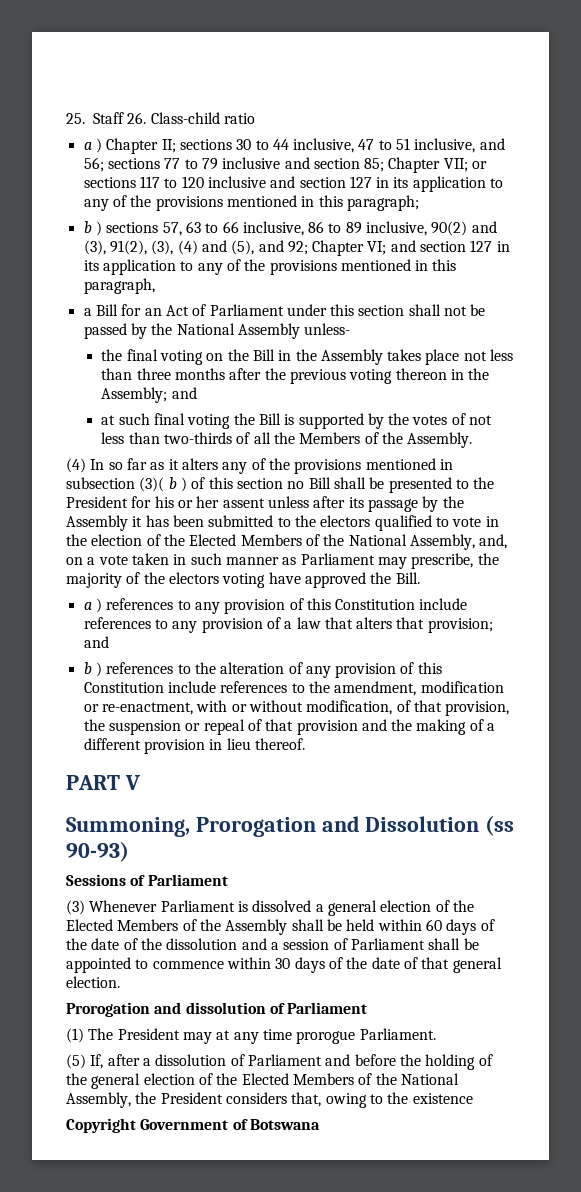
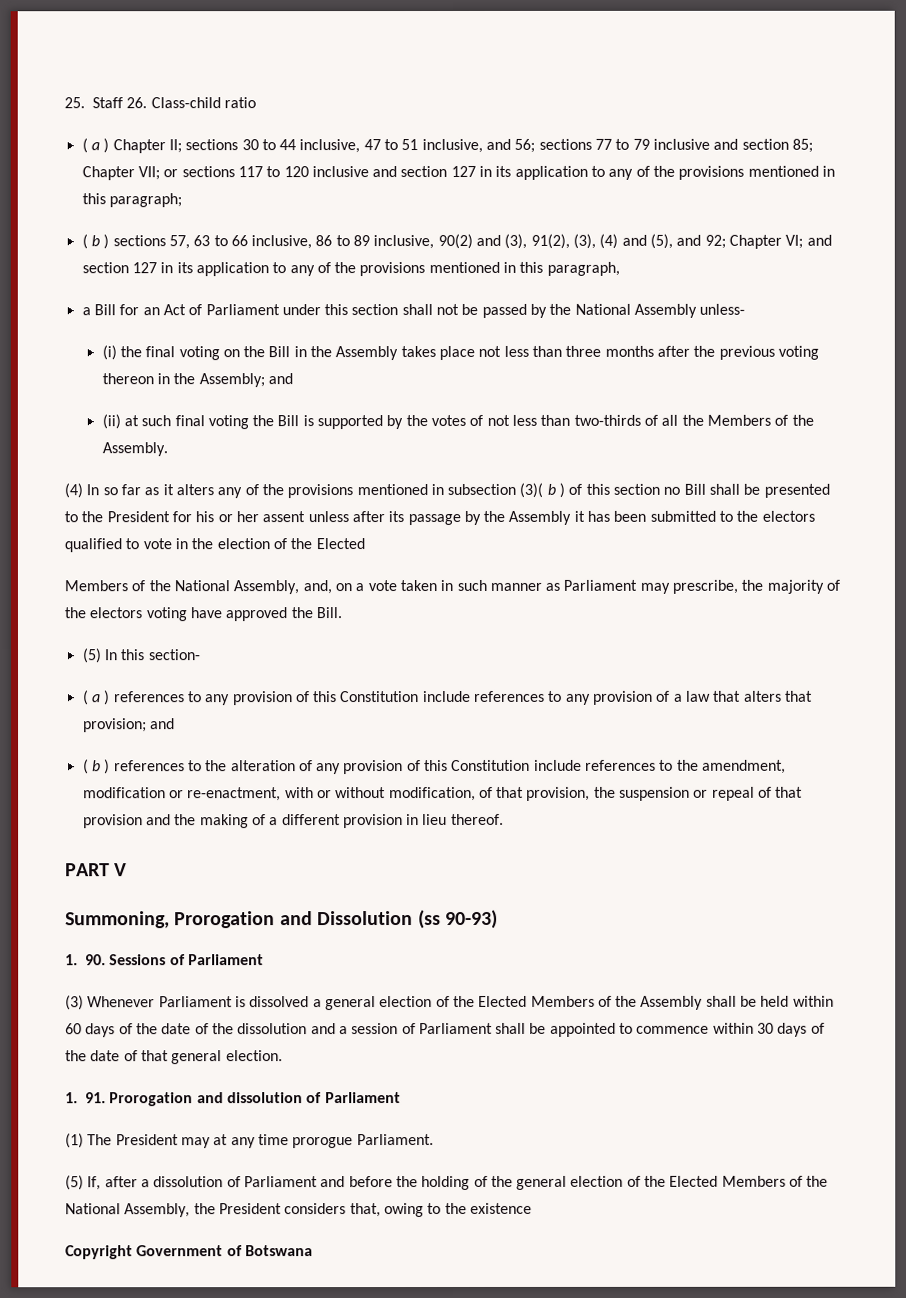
- a ) Chapter II; sections 30 to 44 inclusive, 47 to 51 inclusive, and 56; sections 77 to 79 inclusive and section 85; Chapter VII; or sections 117 to 120 inclusive and section 127 in its application to any of the provisions mentioned in this paragraph;
+ ( a ) Chapter II; sections 30 to 44 inclusive, 47 to 51 inclusive, and 56; sections 77 to 79 inclusive and section 85; Chapter VII; or sections 117 to 120 inclusive and section 127 in its application to any of the provisions mentioned in this paragraph;
- b ) sections 57, 63 to 66 inclusive, 86 to 89 inclusive, 90(2) and (3), 91(2), (3), (4) and (5), and 92; Chapter VI; and section 127 in its application to any of the provisions mentioned in this paragraph,
+ ( b ) sections 57, 63 to 66 inclusive, 86 to 89 inclusive, 90(2) and (3), 91(2), (3), (4) and (5), and 92; Chapter VI; and section 127 in its application to any of the provisions mentioned in this paragraph,
- the final voting on the Bill in the Assembly takes place not less than three months after the previous voting thereon in the Assembly; and
+ (i) the final voting on the Bill in the Assembly takes place not less than three months after the previous voting thereon in the Assembly; and
- at such final voting the Bill is supported by the votes of not less than two-thirds of all the Members of the Assembly.
+ (ii) at such final voting the Bill is supported by the votes of not less than two-thirds of all the Members of the Assembly.
- (4) In so far as it alters any of the provisions mentioned in subsection (3)( b ) of this section no Bill shall be presented to the President for his or her assent unless after its passage by the Assembly it has been submitted to the electors qualified to vote in the election of the Elected Members of the National Assembly, and, on a vote taken in such manner as Parliament may prescribe, the majority of the electors voting have approved the Bill.
+ (4) In so far as it alters any of the provisions mentioned in subsection (3)( b ) of this section no Bill shall be presented to the President for his or her assent unless after its passage by the Assembly it has been submitted to the electors qualified to vote in the election of the Elected
+ Members of the National Assembly, and, on a vote taken in such manner as Parliament may prescribe, the majority of the electors voting have approved the Bill.
- a ) references to any provision of this Constitution include references to any provision of a law that alters that provision; and
+ (5) In this section-
+ ( a ) references to any provision of this Constitution include references to any provision of a law that alters that provision; and
- b ) references to the alteration of any provision of this Constitution include references to the amendment, modification or re-enactment, with or without modification, of that provision, the suspension or repeal of that provision and the making of a different provision in lieu thereof.
+ ( b ) references to the alteration of any provision of this Constitution include references to the amendment, modification or re-enactment, with or without modification, of that provision, the suspension or repeal of that provision and the making of a different provision in lieu thereof.
- Sessions of Parliament
+ 1. 90. Sessions of Parliament
- Prorogation and dissolution of Parliament
+ 1. 91. Prorogation and dissolution of Parliament

